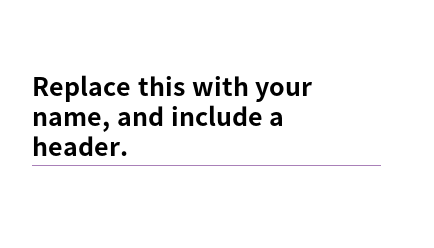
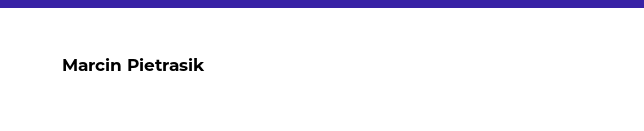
- Replace this with your name, and include a header.
+ Marcin Pietrasik

